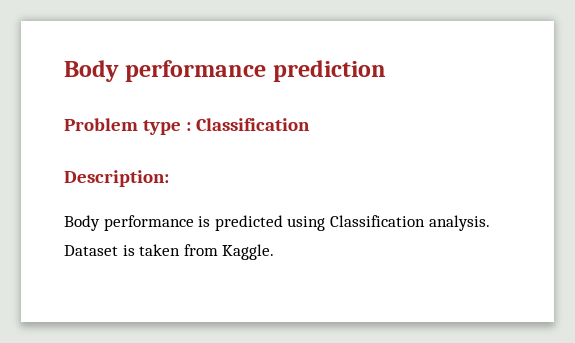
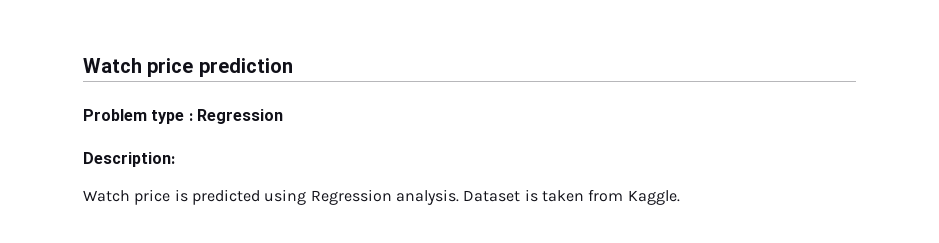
- Body performance prediction
+ Watch price prediction
- Problem type : Classification
+ Problem type : Regression
- Body performance is predicted using Classification analysis.
+ Watch price is predicted using Regression analysis.

